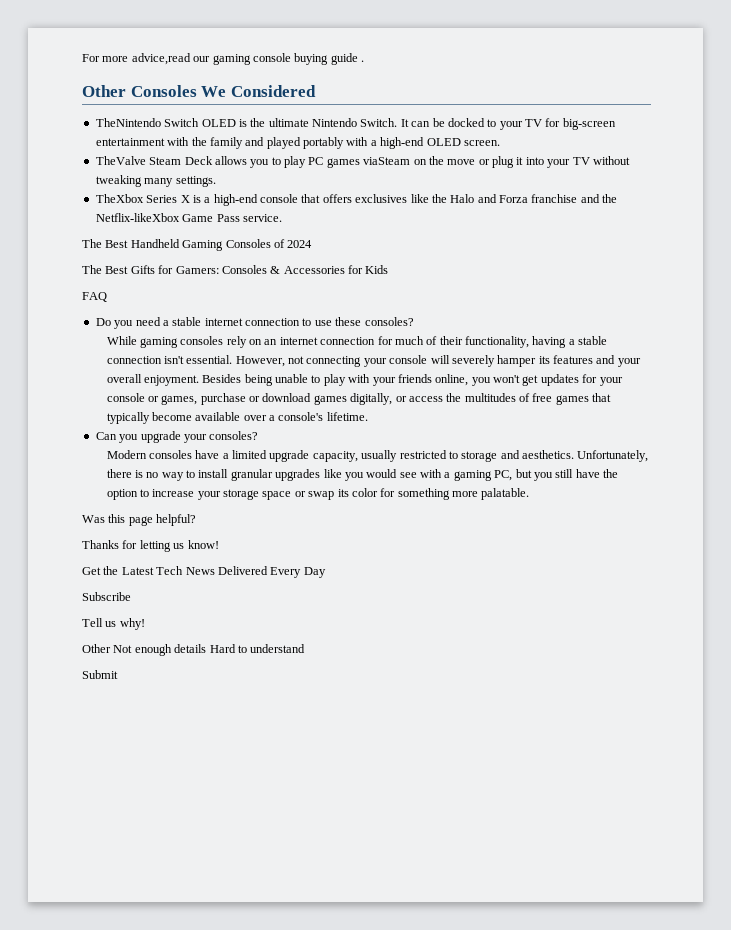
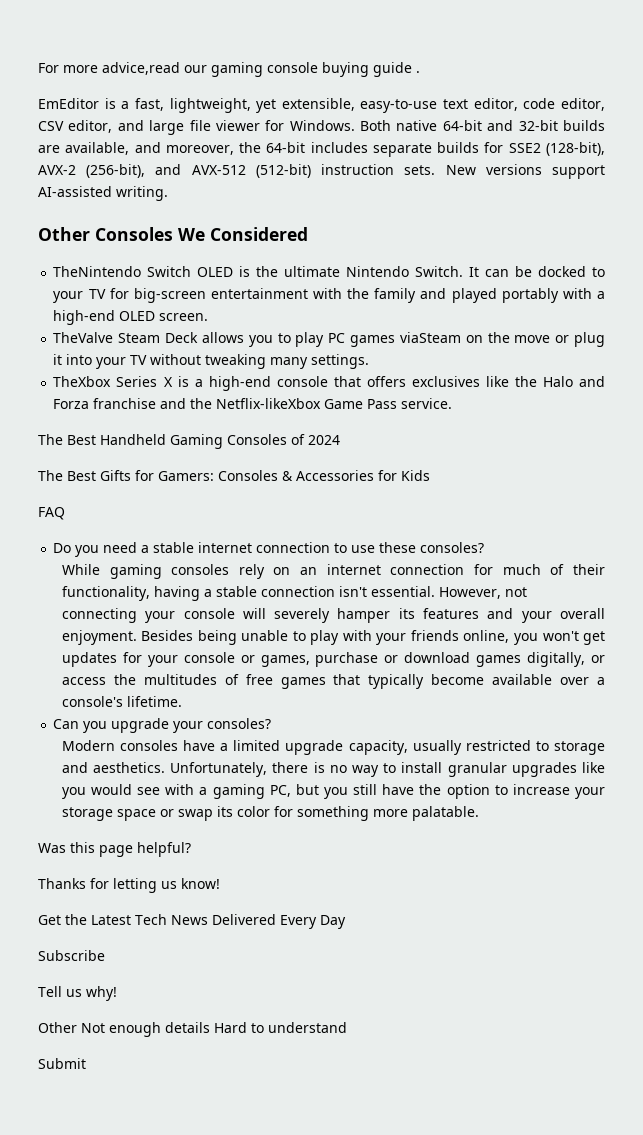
+ EmEditor is a fast, lightweight, yet extensible, easy-to-use text editor, code editor, CSV editor, and large file viewer for Windows. Both native 64-bit and 32-bit builds are available, and moreover, the 64-bit includes separate builds for SSE2 (128-bit), AVX-2 (256-bit), and AVX-512 (512-bit) instruction sets. New versions support AI-assisted writing.

